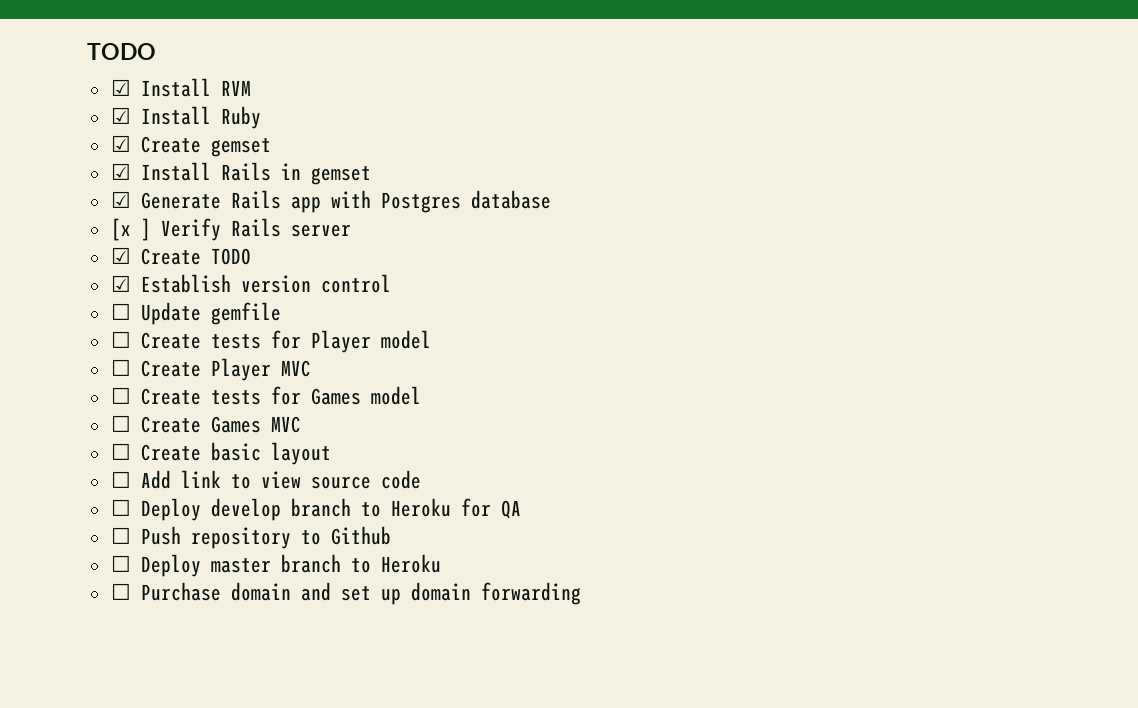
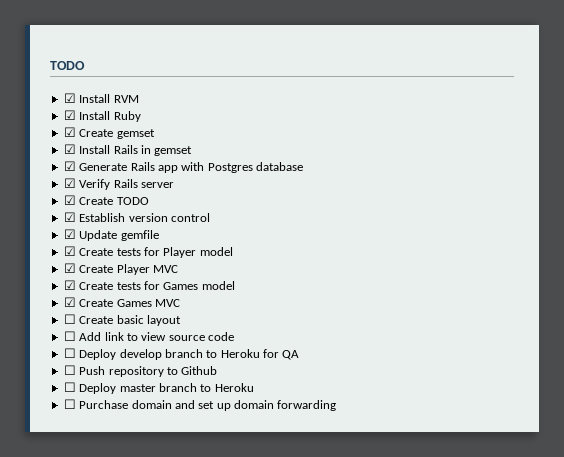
- [x ] Verify Rails server
+ ☑ Verify Rails server
- ☐ Update gemfile
+ ☑ Update gemfile
- ☐ Create tests for Player model
+ ☑ Create tests for Player model
- ☐ Create Player MVC
+ ☑ Create Player MVC
- ☐ Create tests for Games model
+ ☑ Create tests for Games model
- ☐ Create Games MVC
+ ☑ Create Games MVC

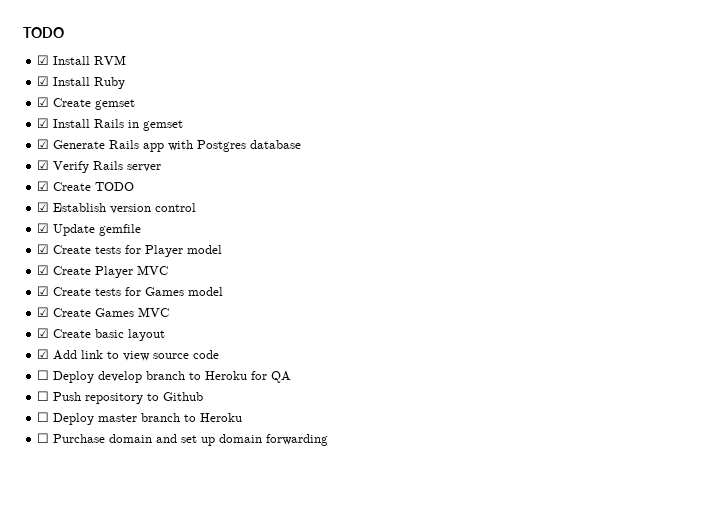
- ☐ Create basic layout
+ ☑ Create basic layout
- ☐ Add link to view source code
+ ☑ Add link to view source code

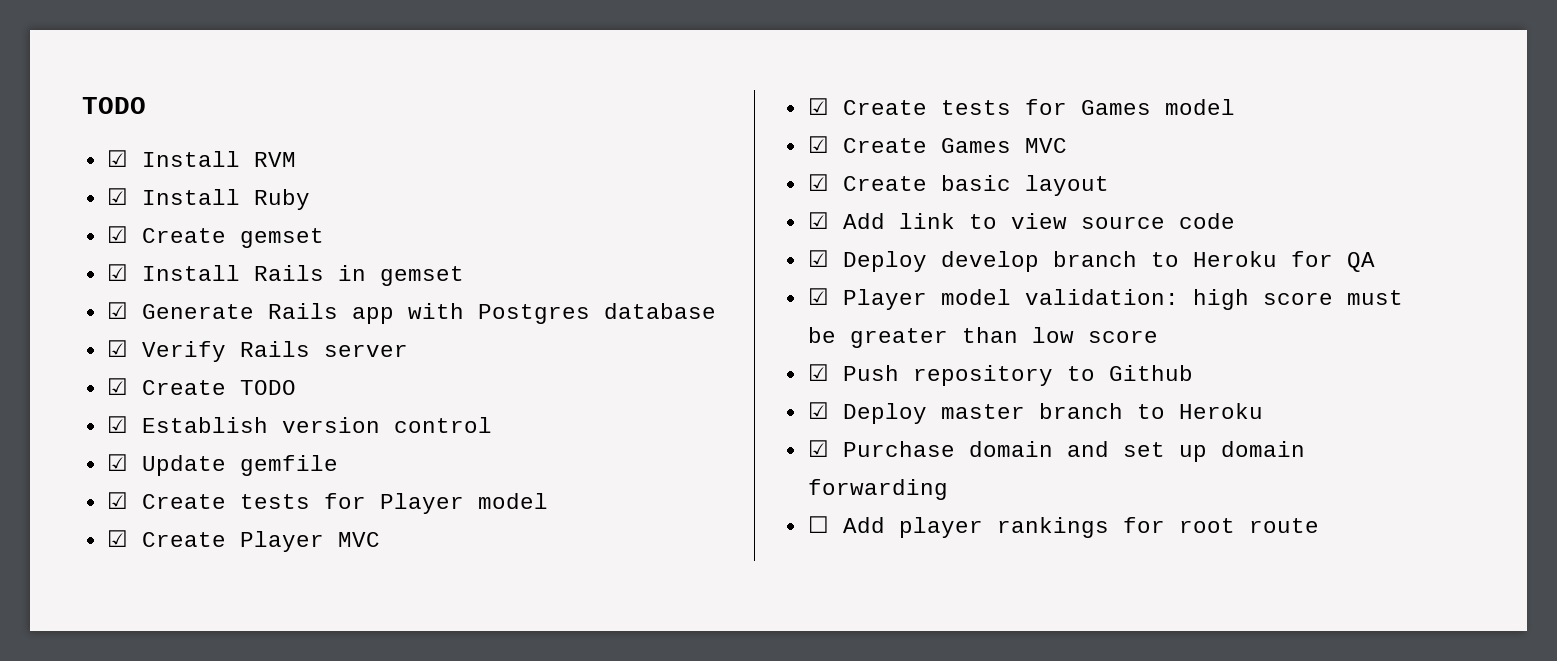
- ☐ Deploy develop branch to Heroku for QA
+ ☑ Deploy develop branch to Heroku for QA
- ☐ Push repository to Github
+ ☑ Player model validation: high score must be greater than low score
+ ☑ Push repository to Github
- ☐ Deploy master branch to Heroku
+ ☑ Deploy master branch to Heroku
- ☐ Purchase domain and set up domain forwarding
+ ☑ Purchase domain and set up domain forwarding
+ ☐ Add player rankings for root route

